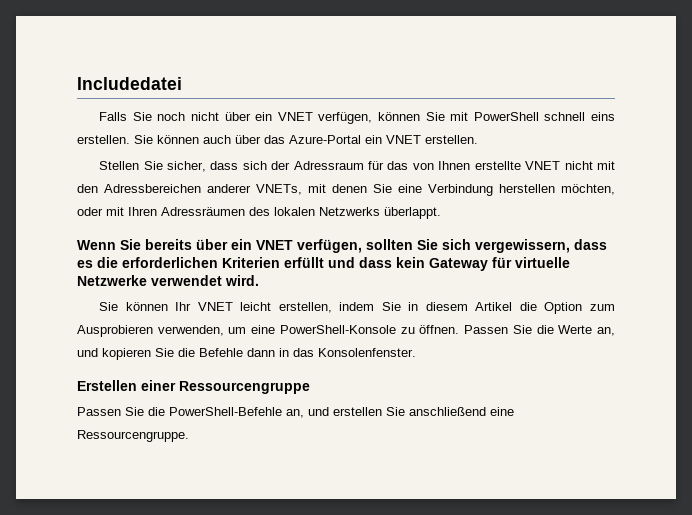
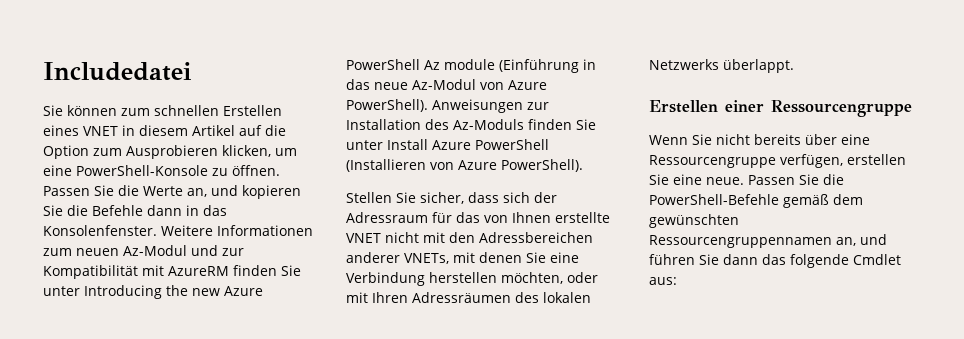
- Falls Sie noch nicht über ein VNET verfügen, können Sie mit PowerShell schnell eins erstellen. Sie können auch über das Azure-Portal ein VNET erstellen.
+ Sie können zum schnellen Erstellen eines VNET in diesem Artikel auf die Option zum Ausprobieren klicken, um eine PowerShell-Konsole zu öffnen. Passen Sie die Werte an, und kopieren Sie die Befehle dann in das Konsolenfenster. Weitere Informationen zum neuen Az-Modul und zur Kompatibilität mit AzureRM finden Sie unter Introducing the new Azure PowerShell Az module (Einführung in das neue Az-Modul von Azure PowerShell). Anweisungen zur Installation des Az-Moduls finden Sie unter Install Azure PowerShell (Installieren von Azure PowerShell).
- Wenn Sie bereits über ein VNET verfügen, sollten Sie sich vergewissern, dass es die erforderlichen Kriterien erfüllt und dass kein Gateway für virtuelle Netzwerke verwendet wird.
- Sie können Ihr VNET leicht erstellen, indem Sie in diesem Artikel die Option zum Ausprobieren verwenden, um eine PowerShell-Konsole zu öffnen. Passen Sie die Werte an, und kopieren Sie die Befehle dann in das Konsolenfenster.
  Erstellen einer Ressourcengruppe
- Passen Sie die PowerShell-Befehle an, und erstellen Sie anschließend eine Ressourcengruppe.
+ Wenn Sie nicht bereits über eine Ressourcengruppe verfügen, erstellen Sie eine neue. Passen Sie die PowerShell-Befehle gemäß dem gewünschten Ressourcengruppennamen an, und führen Sie dann das folgende Cmdlet aus:

